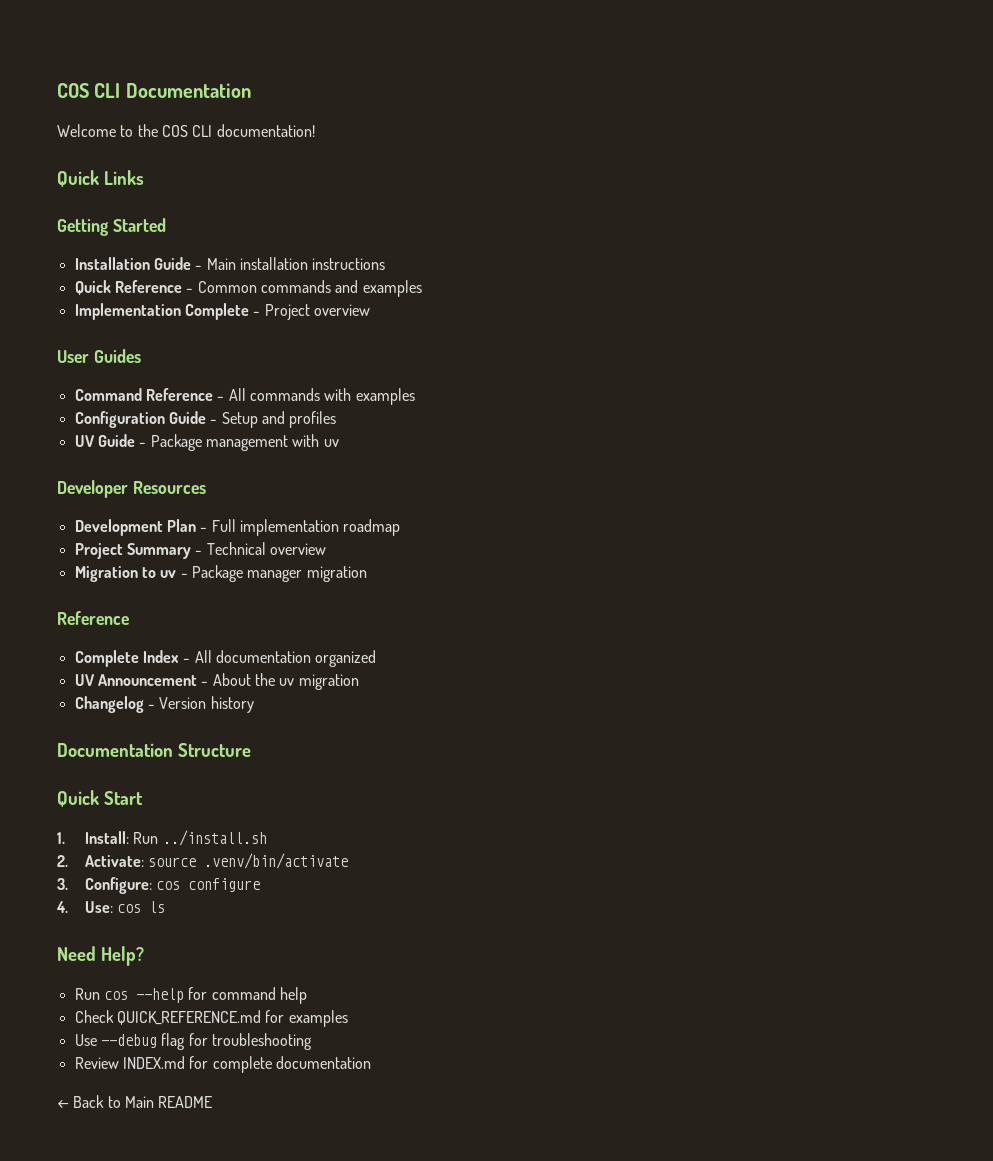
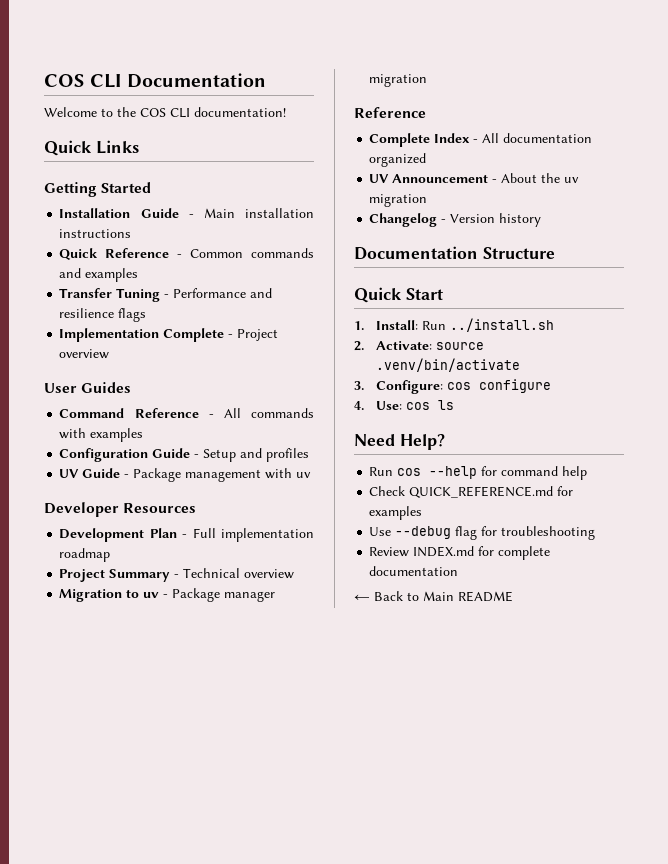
+ Transfer Tuning - Performance and resilience flags

